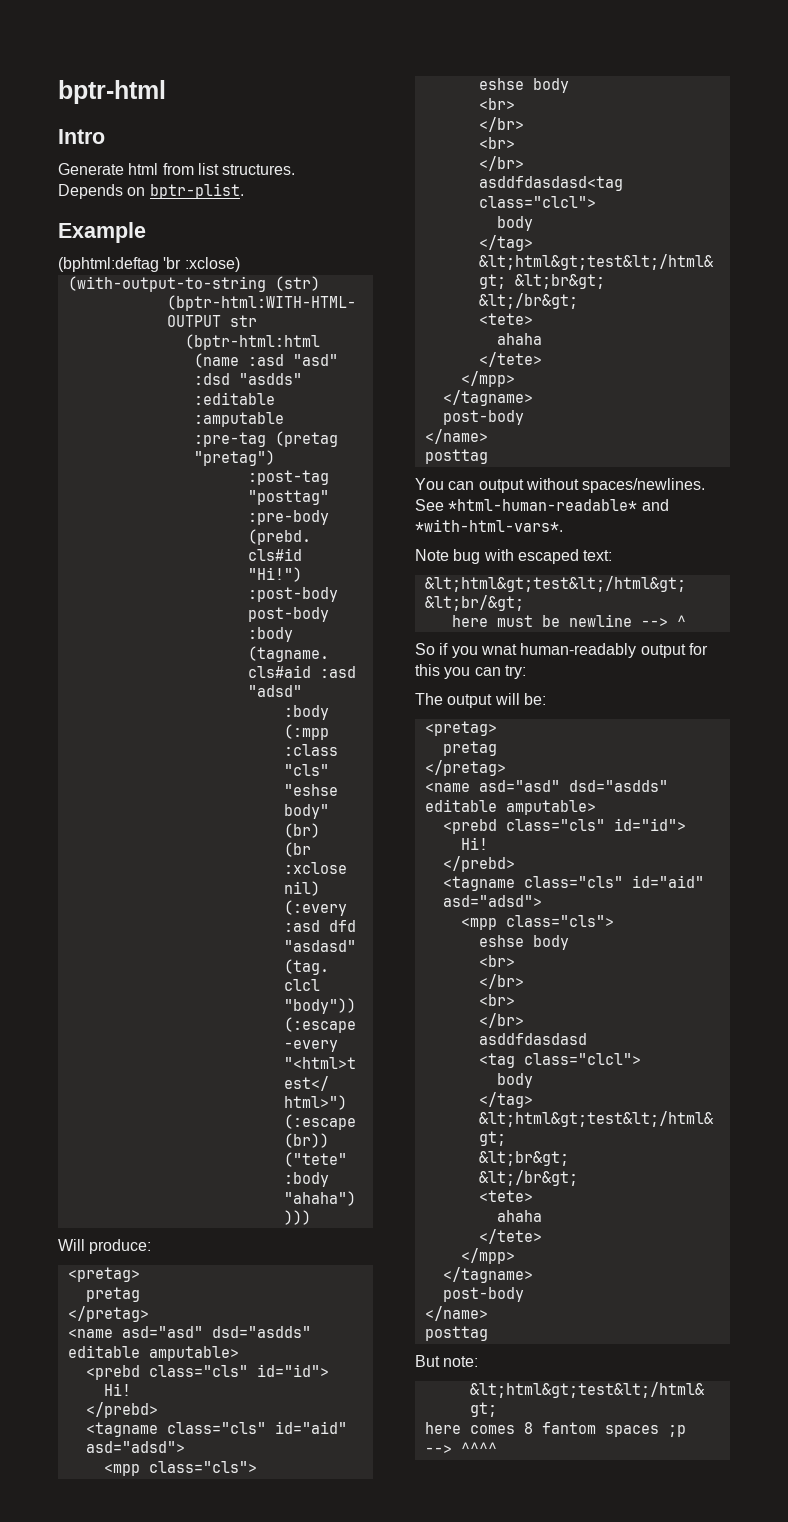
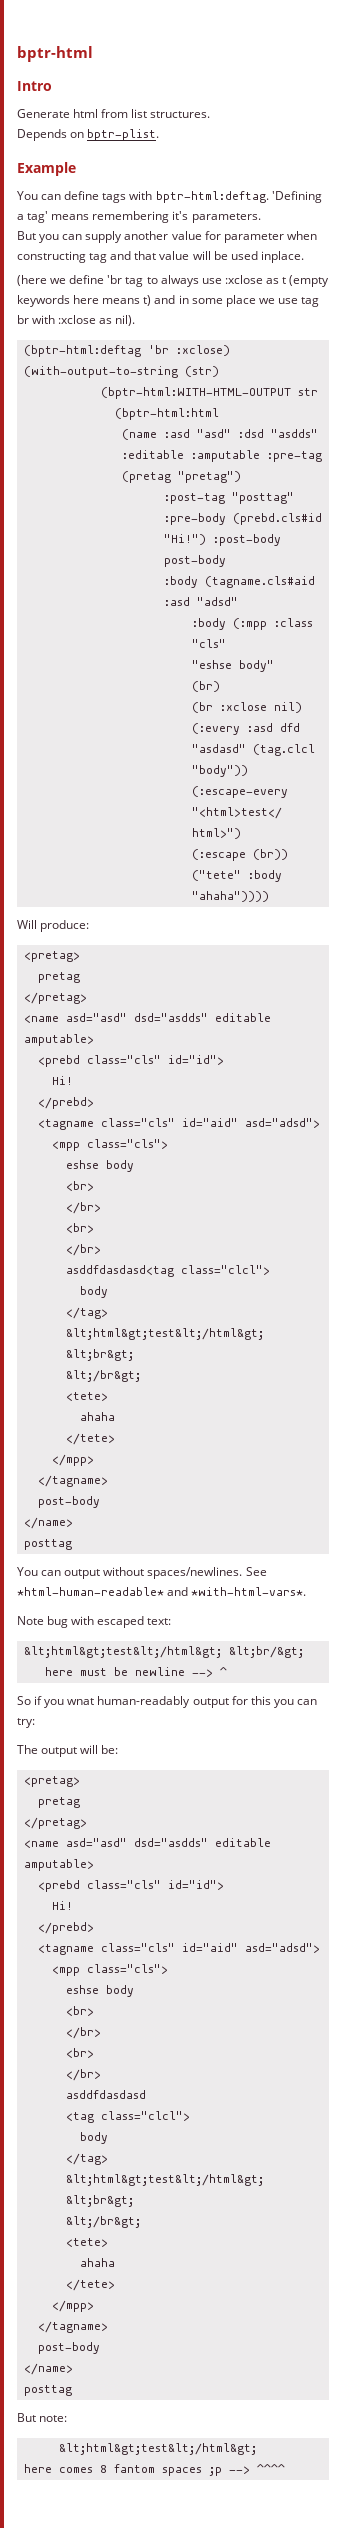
- (bphtml:deftag 'br :xclose)
+ You can define tags with bptr-html:deftag. 'Defining a tag' means remembering it's parameters.
+ But you can supply another value for parameter when constructing tag and that value will be used inplace.
+ (here we define 'br tag to always use :xclose as t (empty keywords here means t) and in some place we use tag br with :xclose as nil).
+ (bptr-html:deftag 'br :xclose)

